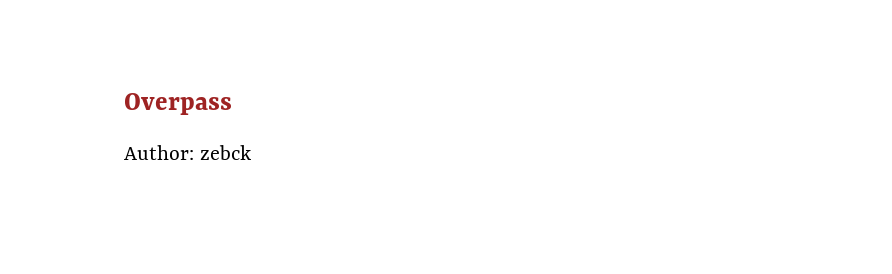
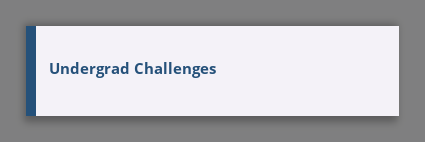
- Overpass
- Author: zebck
+ Undergrad Challenges

